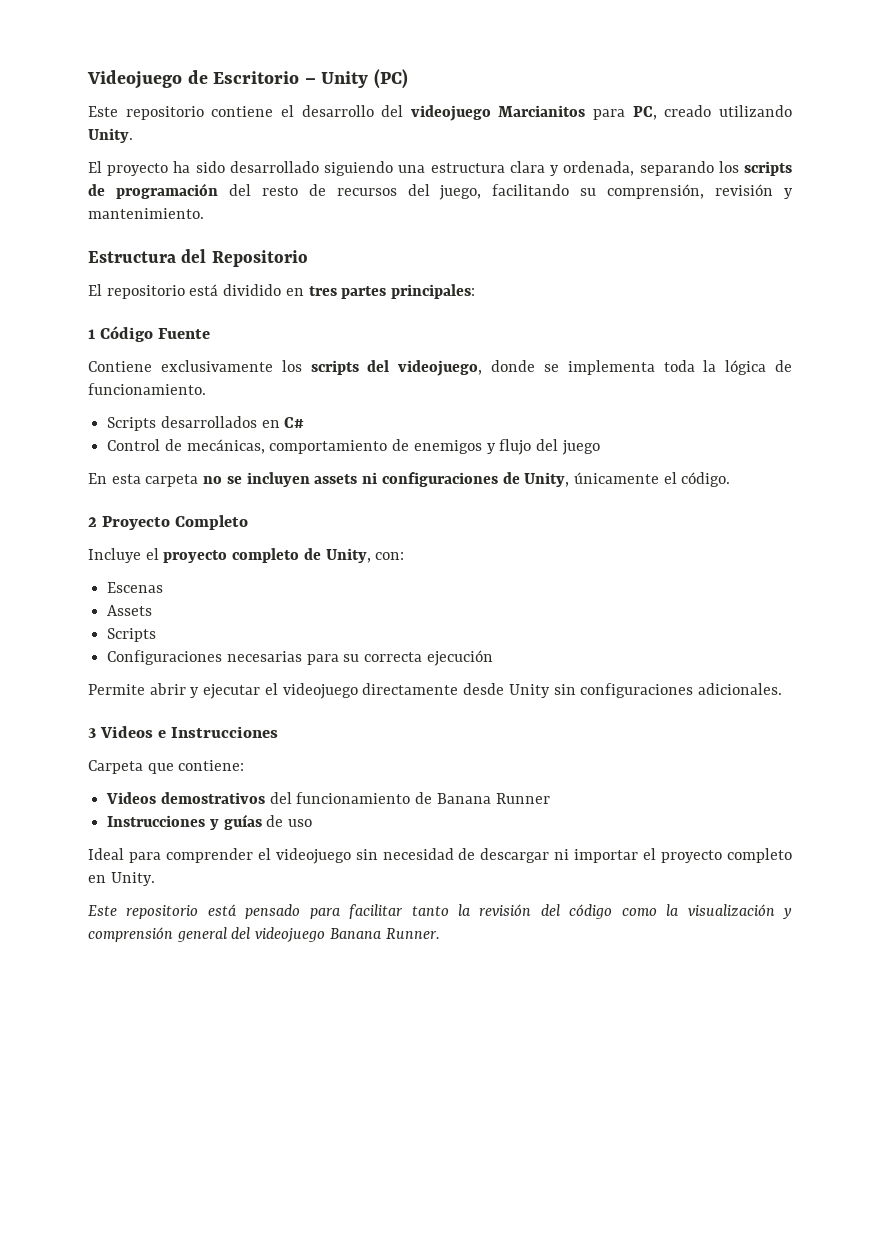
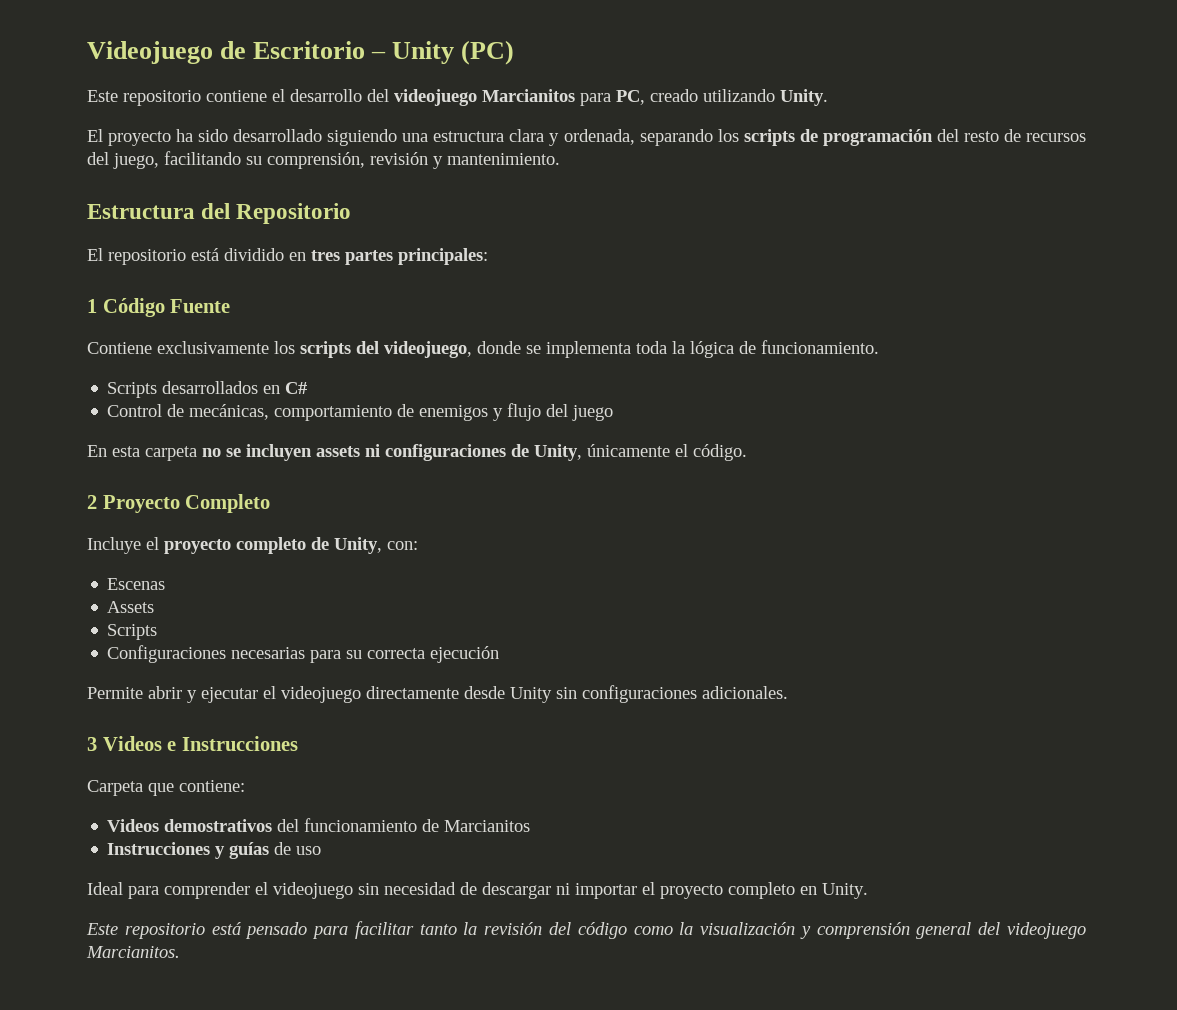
- Videos demostrativos del funcionamiento de Banana Runner
+ Videos demostrativos del funcionamiento de Marcianitos
- Este repositorio está pensado para facilitar tanto la revisión del código como la visualización y comprensión general del videojuego Banana Runner.
+ Este repositorio está pensado para facilitar tanto la revisión del código como la visualización y comprensión general del videojuego Marcianitos.

